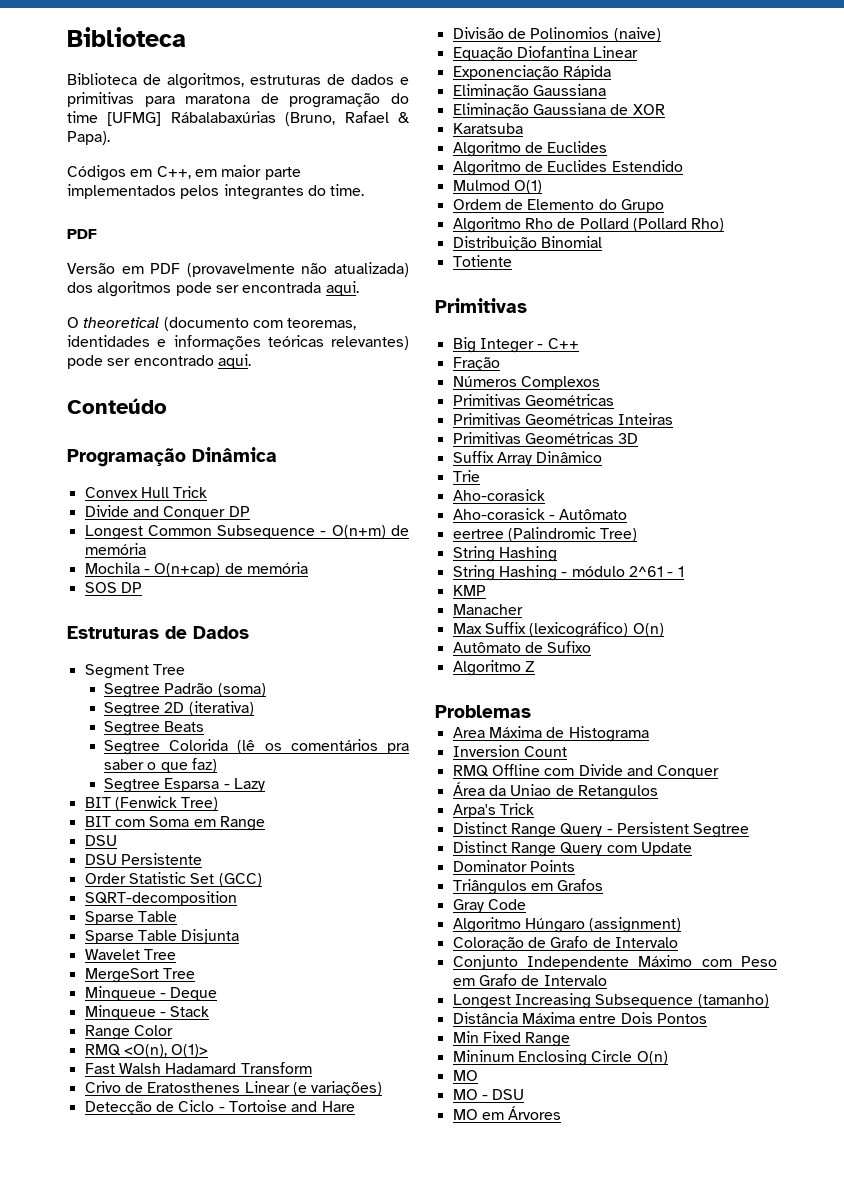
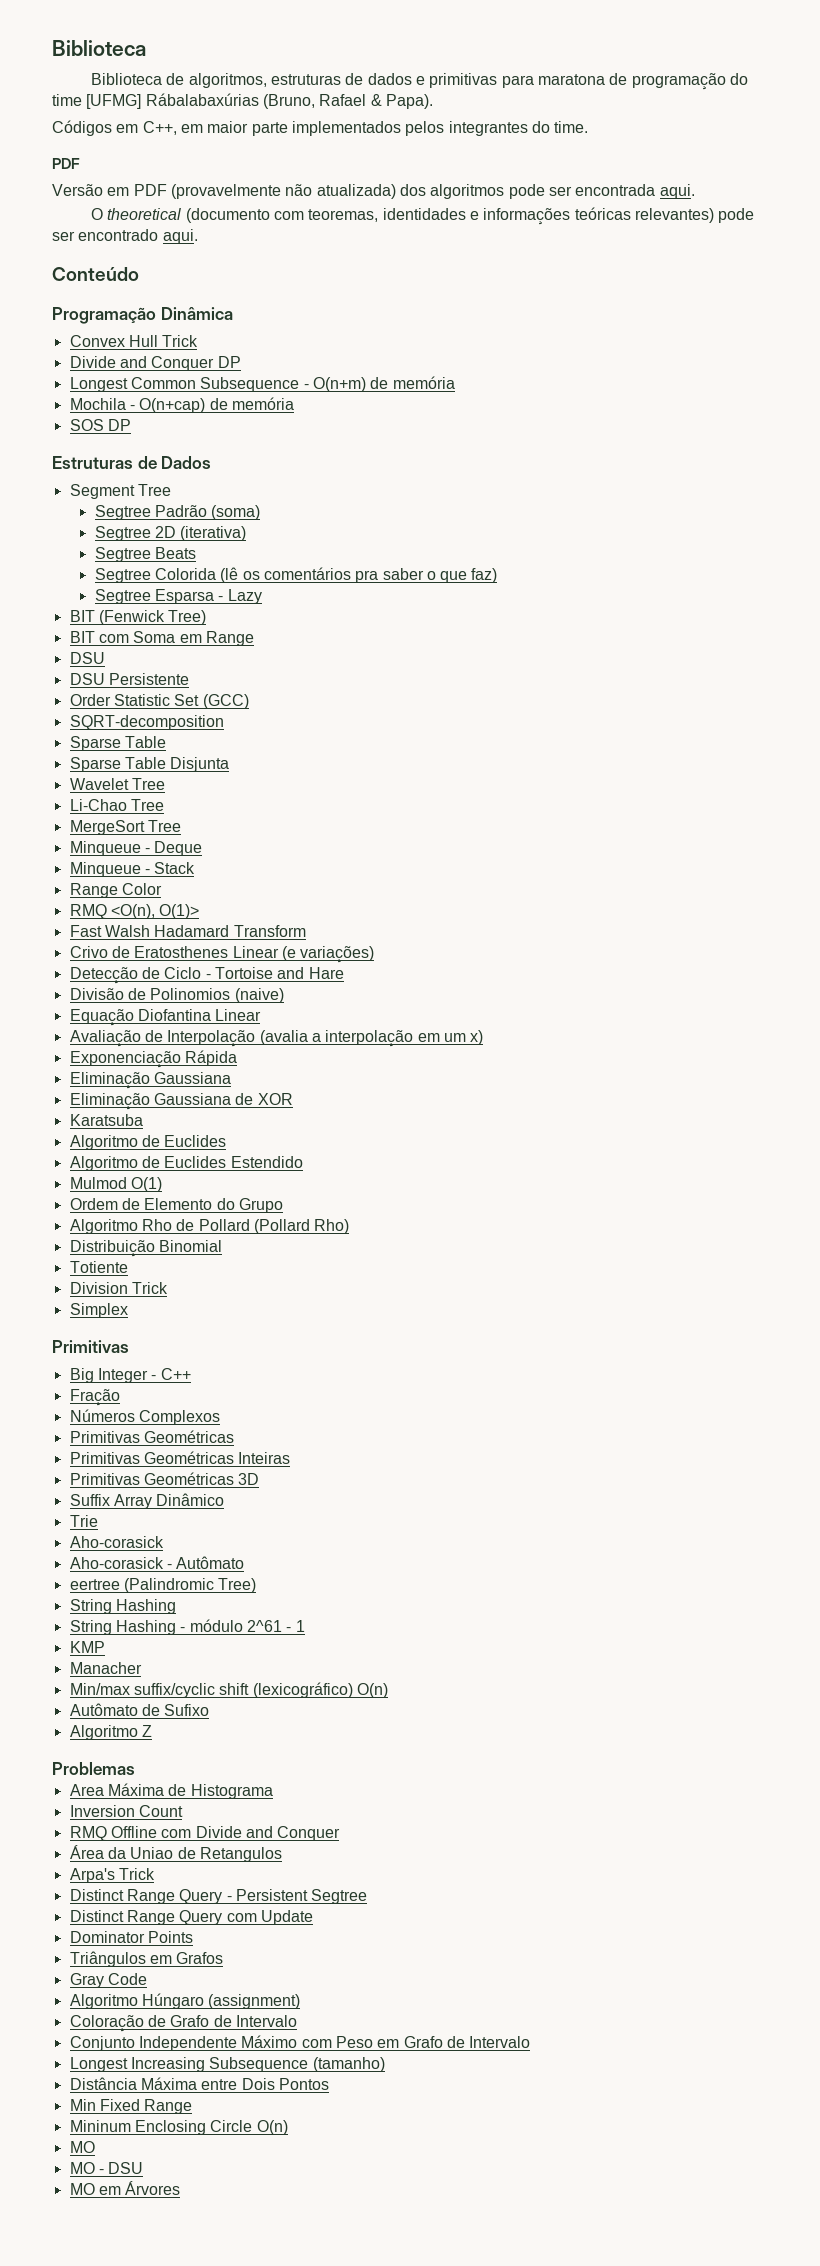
+ Li-Chao Tree
+ Avaliação de Interpolação (avalia a interpolação em um x)
+ Division Trick
+ Simplex
- Max Suffix (lexicográfico) O(n)
+ Min/max suffix/cyclic shift (lexicográfico) O(n)

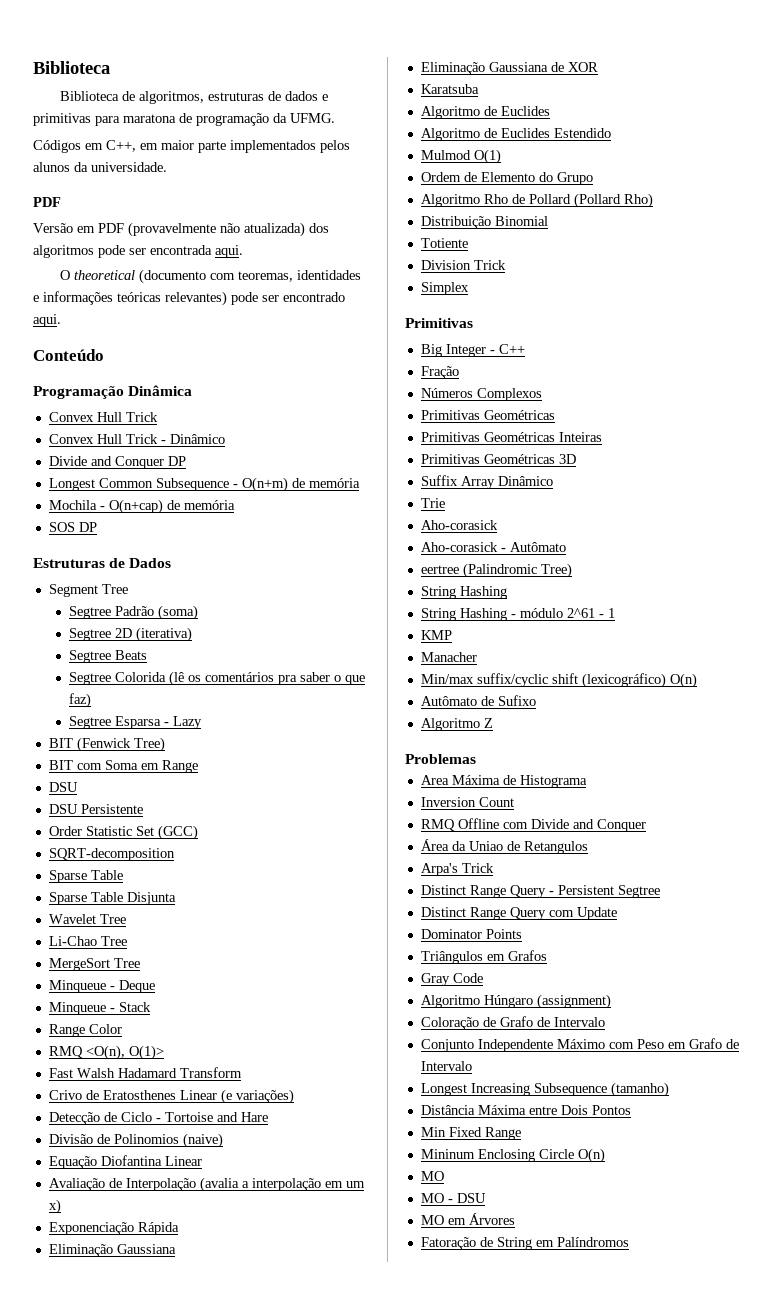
- Biblioteca de algoritmos, estruturas de dados e primitivas para maratona de programação do time [UFMG] Rábalabaxúrias (Bruno, Rafael & Papa).
+ Biblioteca de algoritmos, estruturas de dados e primitivas para maratona de programação da UFMG.
- Códigos em C++, em maior parte implementados pelos integrantes do time.
+ Códigos em C++, em maior parte implementados pelos alunos da universidade.
+ Convex Hull Trick - Dinâmico
+ Fatoração de String em Palíndromos

